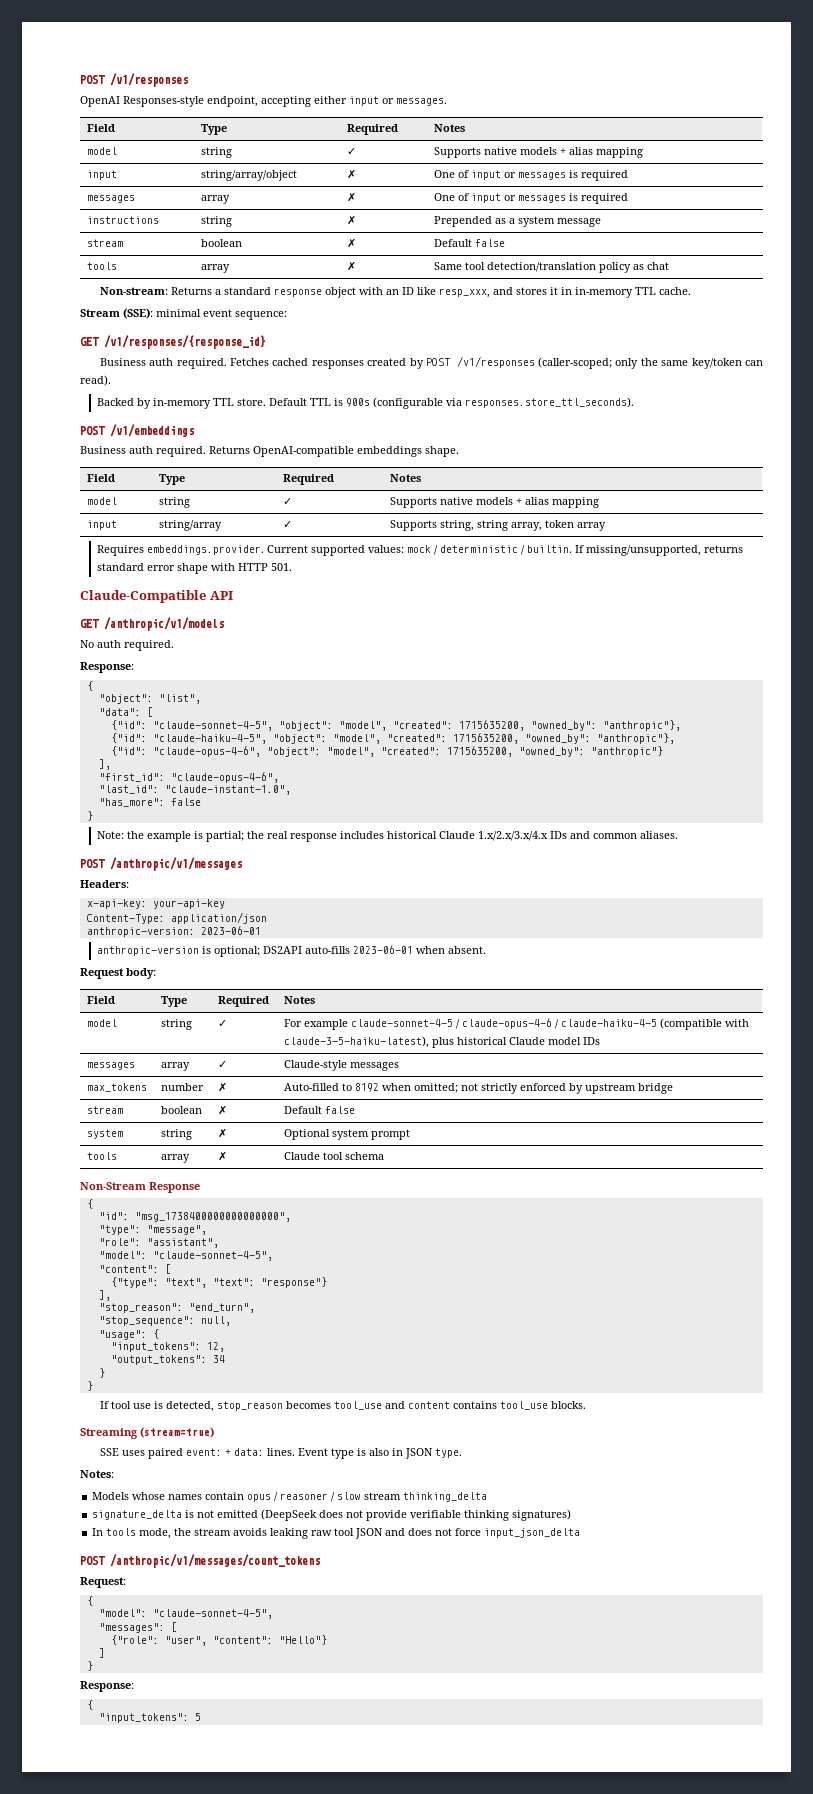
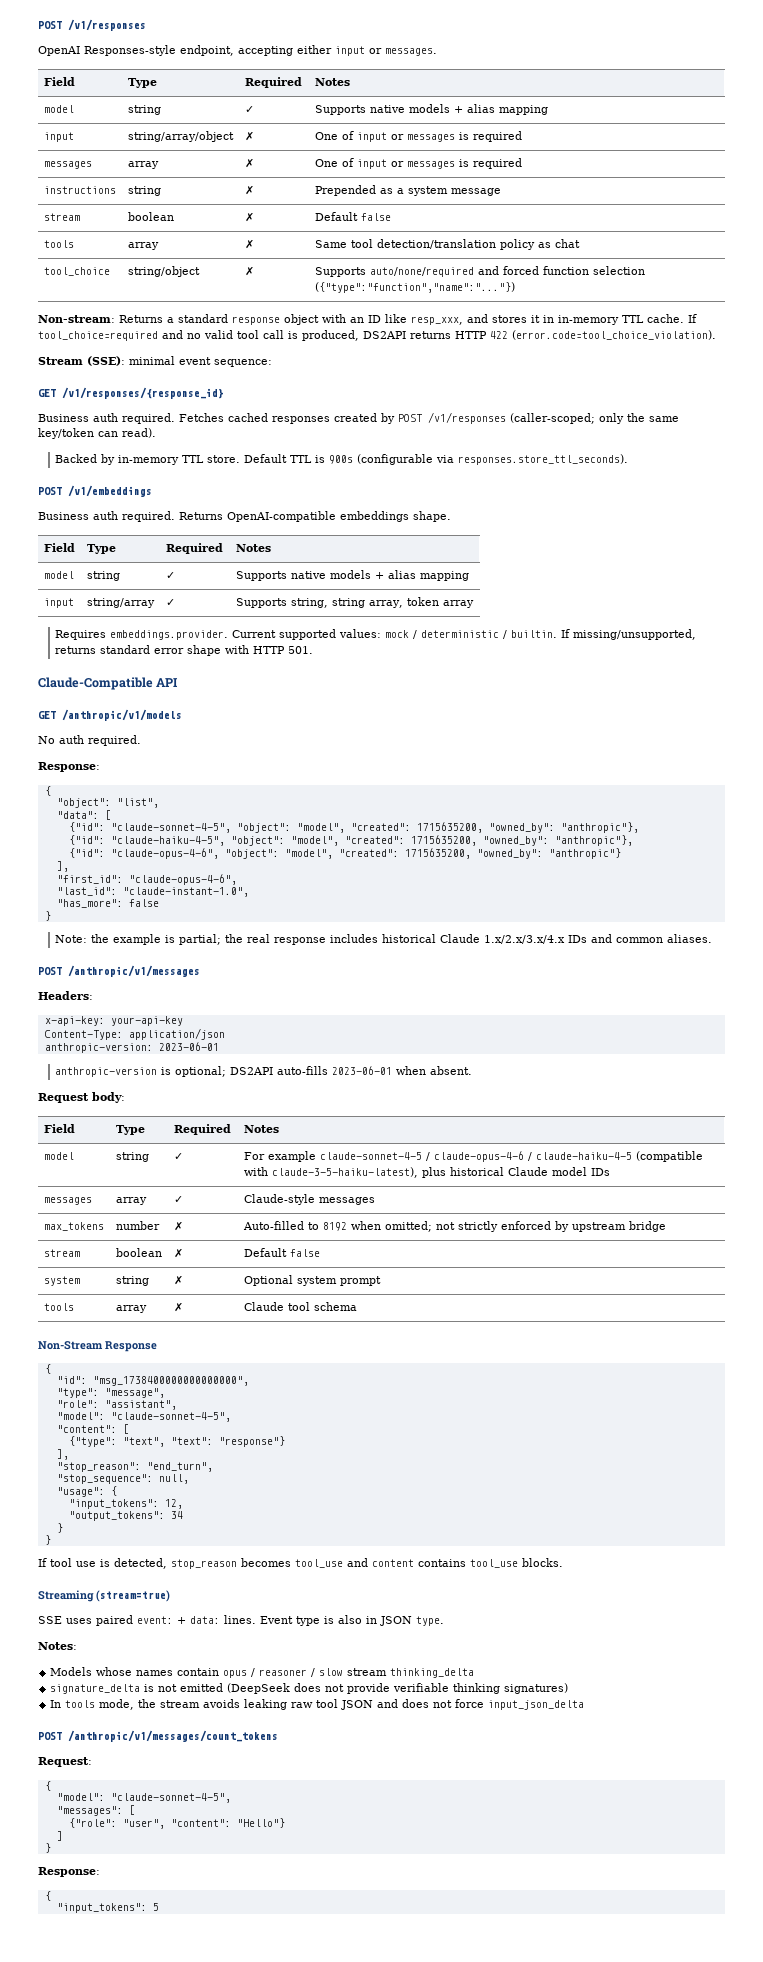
+ tool_choice | string/object | ✗ | Supports auto/none/required and forced function selection ({"type":"function","name":"..."})
+ If tool_choice=required and no valid tool call is produced, DS2API returns HTTP 422 (error.code=tool_choice_violation).

